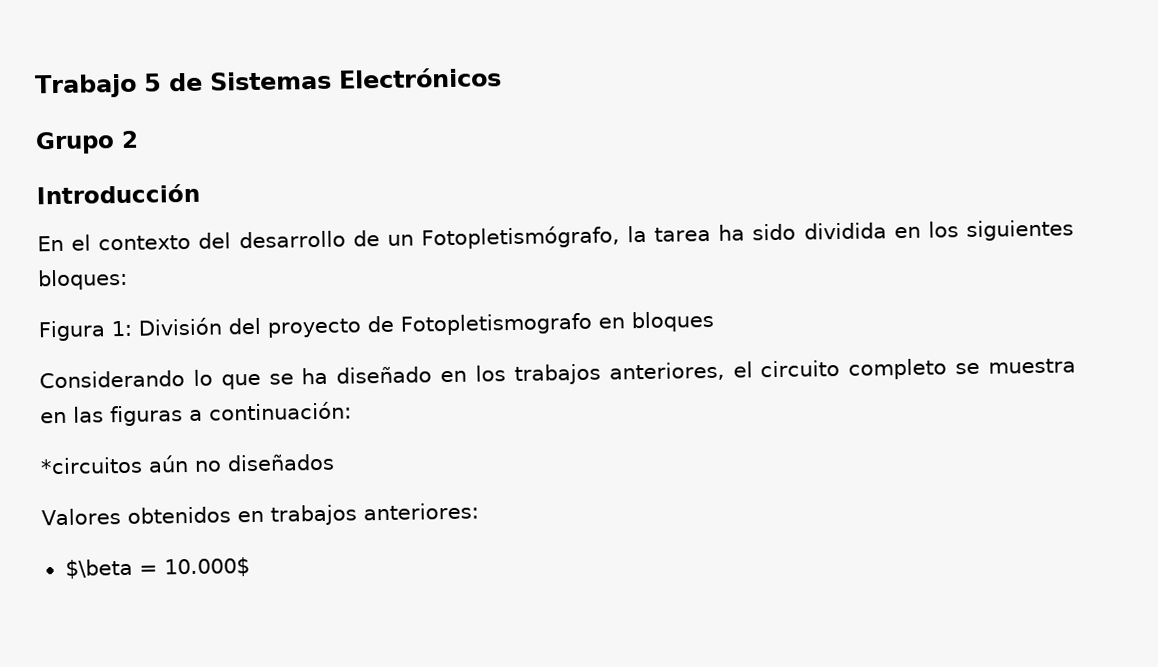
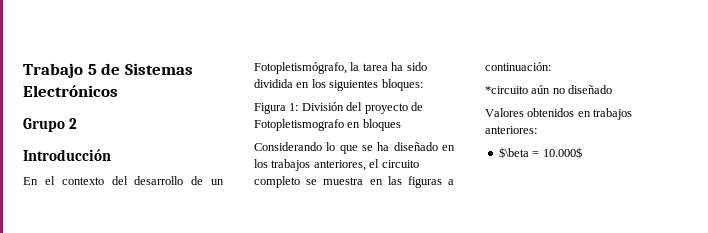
- *circuitos aún no diseñados
+ *circuito aún no diseñado

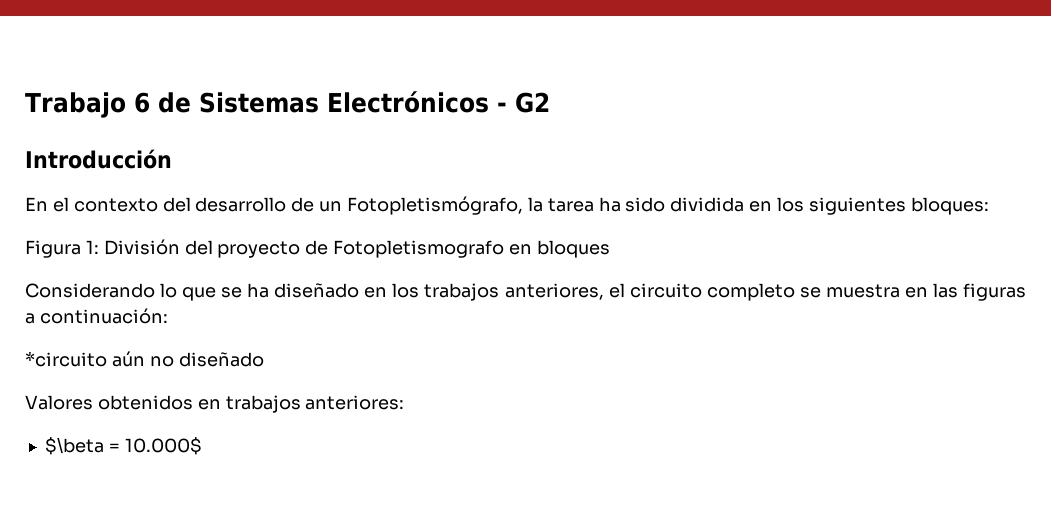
- Trabajo 5 de Sistemas Electrónicos
- Grupo 2
+ Trabajo 6 de Sistemas Electrónicos - G2

